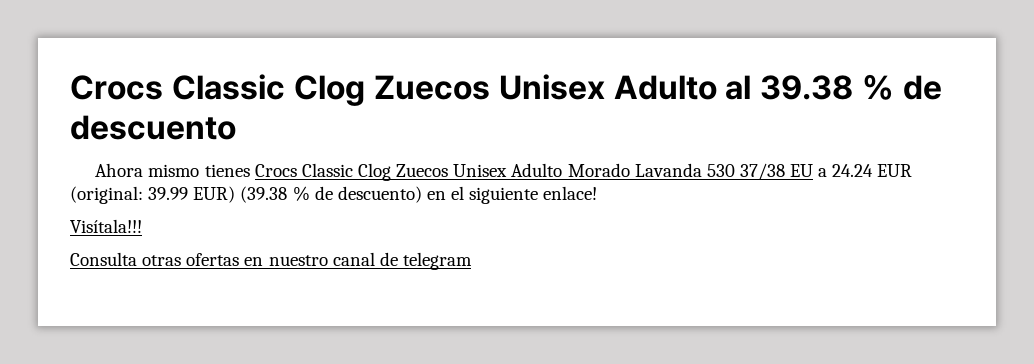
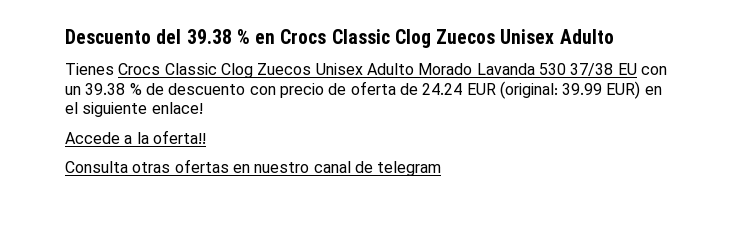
- Crocs Classic Clog Zuecos Unisex Adulto al 39.38 % de descuento
- Ahora mismo tienes Crocs Classic Clog Zuecos Unisex Adulto Morado Lavanda 530 37/38 EU a 24.24 EUR (original: 39.99 EUR) (39.38 % de descuento) en el siguiente enlace!
+ Descuento del 39.38 % en Crocs Classic Clog Zuecos Unisex Adulto
+ Tienes Crocs Classic Clog Zuecos Unisex Adulto Morado Lavanda 530 37/38 EU con un 39.38 % de descuento con precio de oferta de 24.24 EUR (original: 39.99 EUR) en el siguiente enlace!
- Visítala!!!
+ Accede a la oferta!!

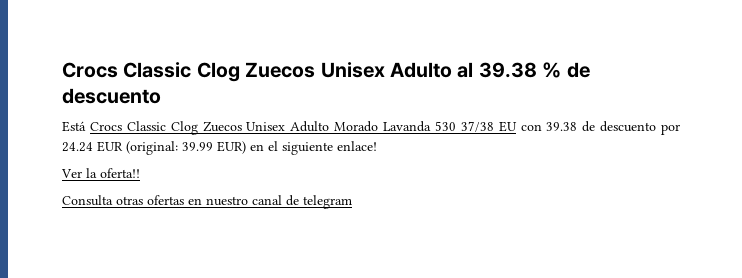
- Descuento del 39.38 % en Crocs Classic Clog Zuecos Unisex Adulto
- Tienes Crocs Classic Clog Zuecos Unisex Adulto Morado Lavanda 530 37/38 EU con un 39.38 % de descuento con precio de oferta de 24.24 EUR (original: 39.99 EUR) en el siguiente enlace!
+ Crocs Classic Clog Zuecos Unisex Adulto al 39.38 % de descuento
+ Está Crocs Classic Clog Zuecos Unisex Adulto Morado Lavanda 530 37/38 EU con 39.38 de descuento por 24.24 EUR (original: 39.99 EUR) en el siguiente enlace!
- Accede a la oferta!!
+ Ver la oferta!!

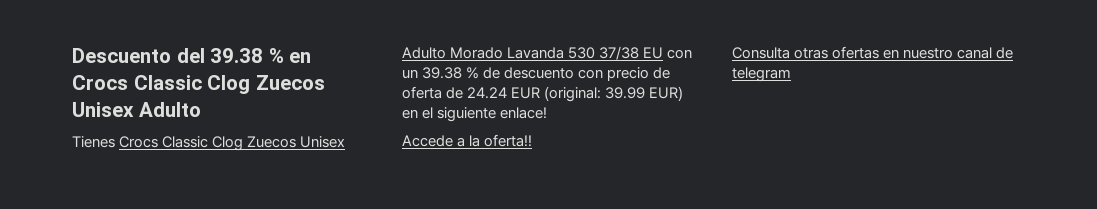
- Crocs Classic Clog Zuecos Unisex Adulto al 39.38 % de descuento
- Está Crocs Classic Clog Zuecos Unisex Adulto Morado Lavanda 530 37/38 EU con 39.38 de descuento por 24.24 EUR (original: 39.99 EUR) en el siguiente enlace!
+ Descuento del 39.38 % en Crocs Classic Clog Zuecos Unisex Adulto
+ Tienes Crocs Classic Clog Zuecos Unisex Adulto Morado Lavanda 530 37/38 EU con un 39.38 % de descuento con precio de oferta de 24.24 EUR (original: 39.99 EUR) en el siguiente enlace!
- Ver la oferta!!
+ Accede a la oferta!!

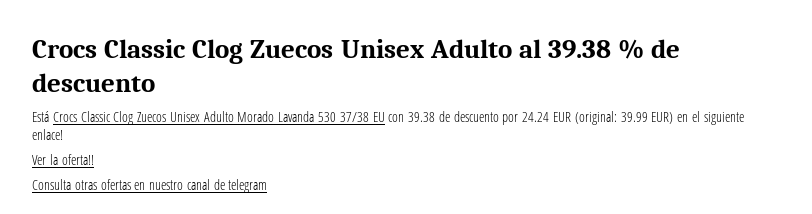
- Descuento del 39.38 % en Crocs Classic Clog Zuecos Unisex Adulto
- Tienes Crocs Classic Clog Zuecos Unisex Adulto Morado Lavanda 530 37/38 EU con un 39.38 % de descuento con precio de oferta de 24.24 EUR (original: 39.99 EUR) en el siguiente enlace!
+ Crocs Classic Clog Zuecos Unisex Adulto al 39.38 % de descuento
+ Está Crocs Classic Clog Zuecos Unisex Adulto Morado Lavanda 530 37/38 EU con 39.38 de descuento por 24.24 EUR (original: 39.99 EUR) en el siguiente enlace!
- Accede a la oferta!!
+ Ver la oferta!!

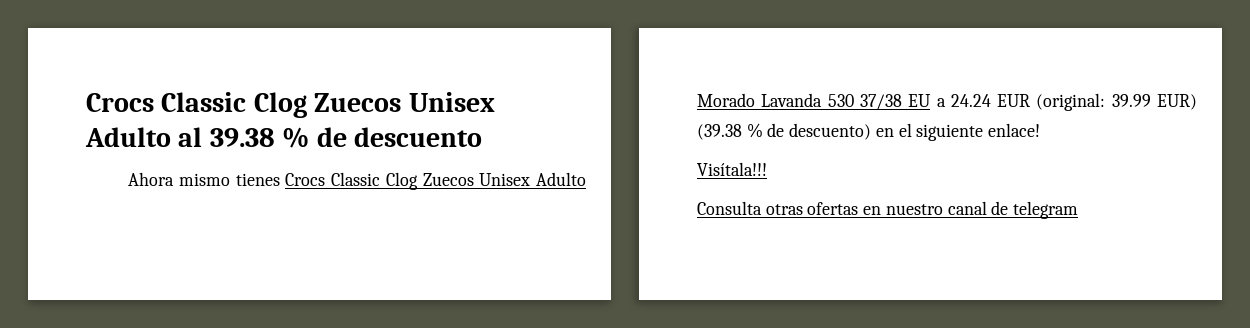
- Está Crocs Classic Clog Zuecos Unisex Adulto Morado Lavanda 530 37/38 EU con 39.38 de descuento por 24.24 EUR (original: 39.99 EUR) en el siguiente enlace!
+ Ahora mismo tienes Crocs Classic Clog Zuecos Unisex Adulto Morado Lavanda 530 37/38 EU a 24.24 EUR (original: 39.99 EUR) (39.38 % de descuento) en el siguiente enlace!
- Ver la oferta!!
+ Visítala!!!

